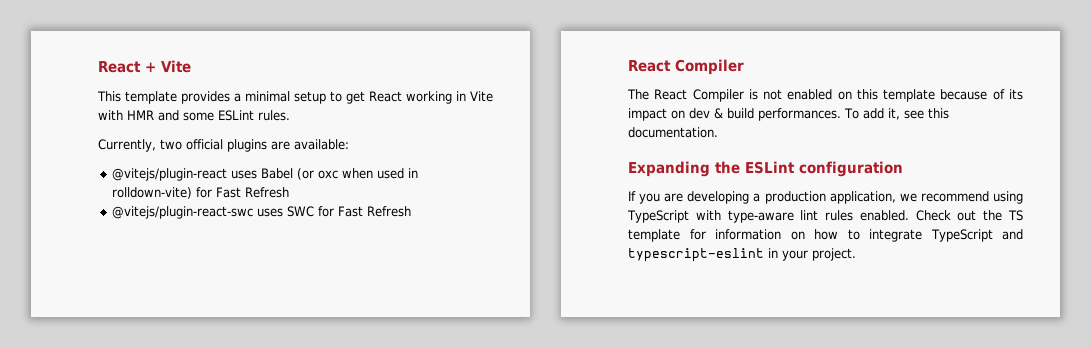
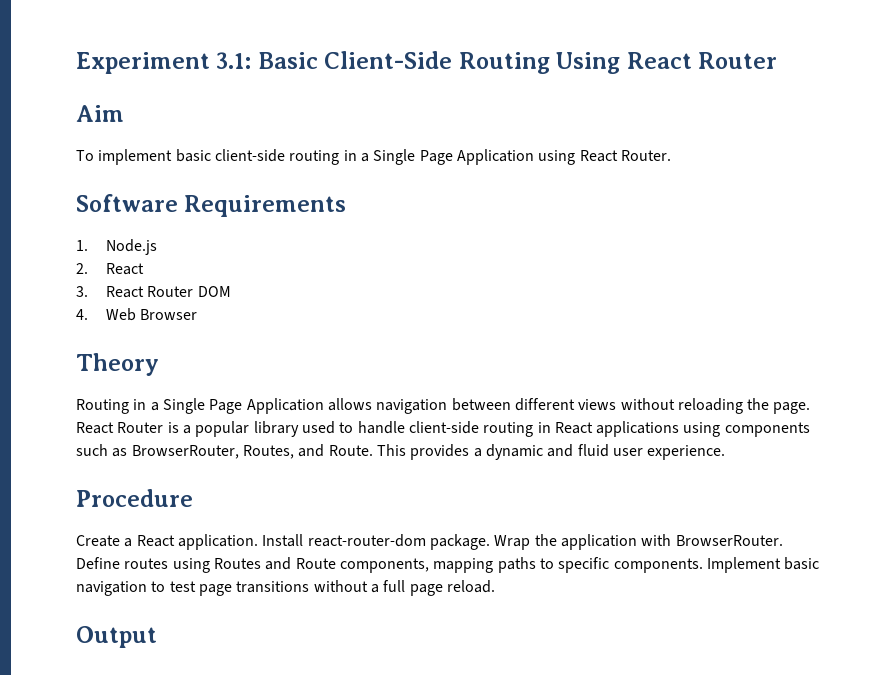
- React + Vite
- This template provides a minimal setup to get React working in Vite with HMR and some ESLint rules.
- Currently, two official plugins are available:
- @vitejs/plugin-react uses Babel (or oxc when used in rolldown-vite) for Fast Refresh
- @vitejs/plugin-react-swc uses SWC for Fast Refresh
- React Compiler
- The React Compiler is not enabled on this template because of its impact on dev & build performances. To add it, see this documentation.
- Expanding the ESLint configuration
- If you are developing a production application, we recommend using TypeScript with type-aware lint rules enabled. Check out the TS template for information on how to integrate TypeScript and typescript-eslint in your project.
+ Experiment 3.1: Basic Client-Side Routing Using React Router
+ Aim
+ To implement basic client-side routing in a Single Page Application using React Router.
+ Software Requirements
+ 1. Node.js
+ 2. React
+ 3. React Router DOM
+ 4. Web Browser
+ Theory
+ Routing in a Single Page Application allows navigation between different views without reloading the page. React Router is a popular library used to handle client-side routing in React applications using components such as BrowserRouter, Routes, and Route. This provides a dynamic and fluid user experience.
+ Procedure
+ Create a React application. Install react-router-dom package. Wrap the application with BrowserRouter. Define routes using Routes and Route components, mapping paths to specific components. Implement basic navigation to test page transitions without a full page reload.
+ Output

